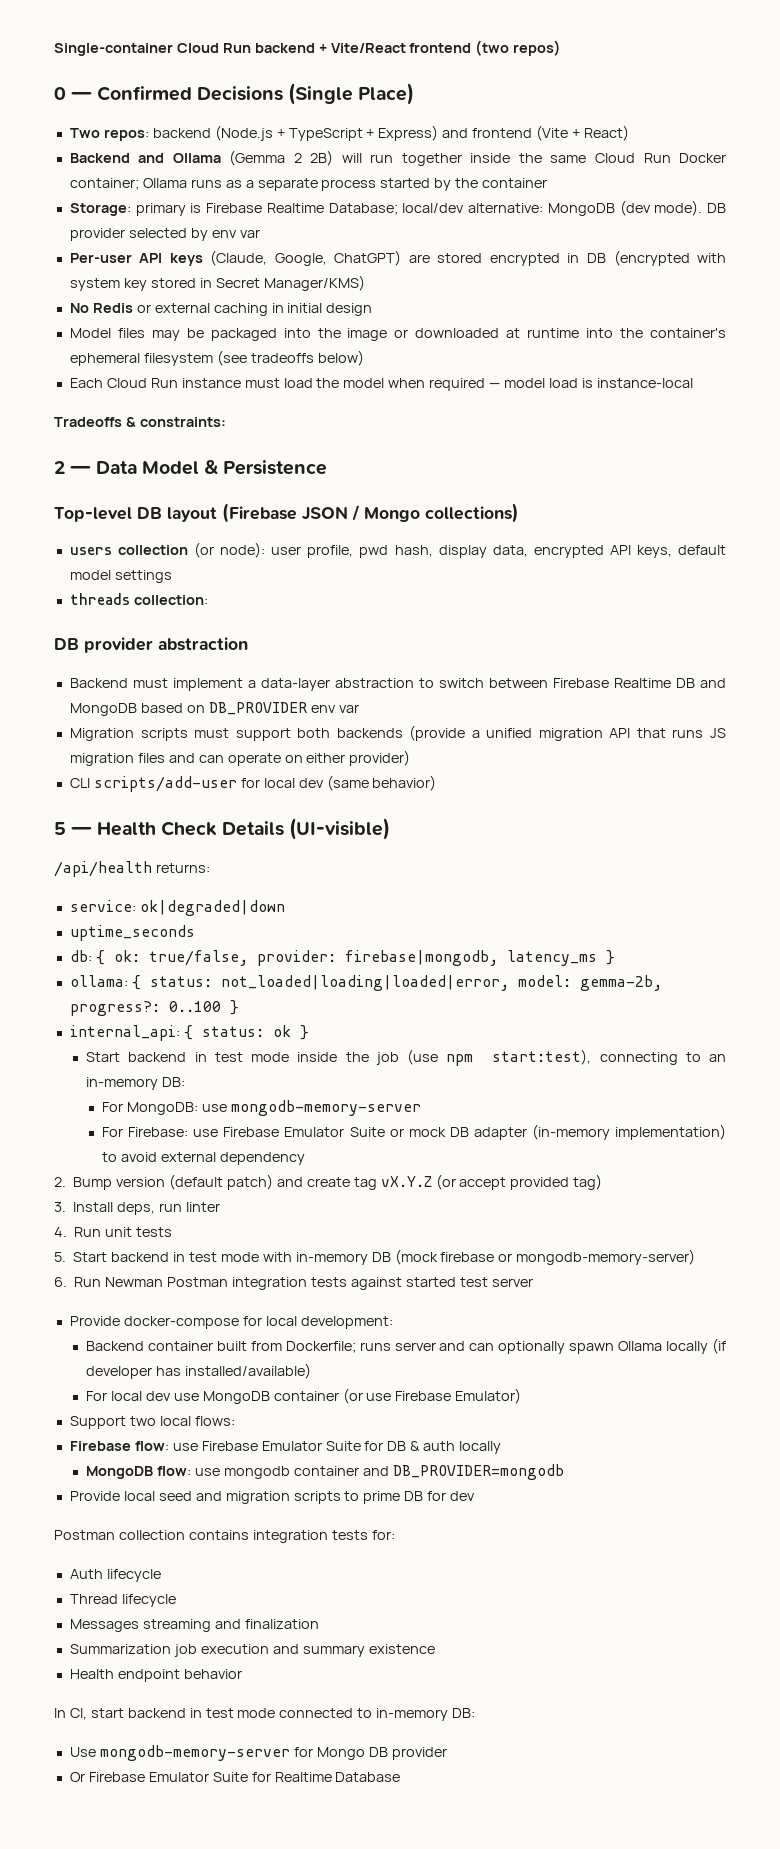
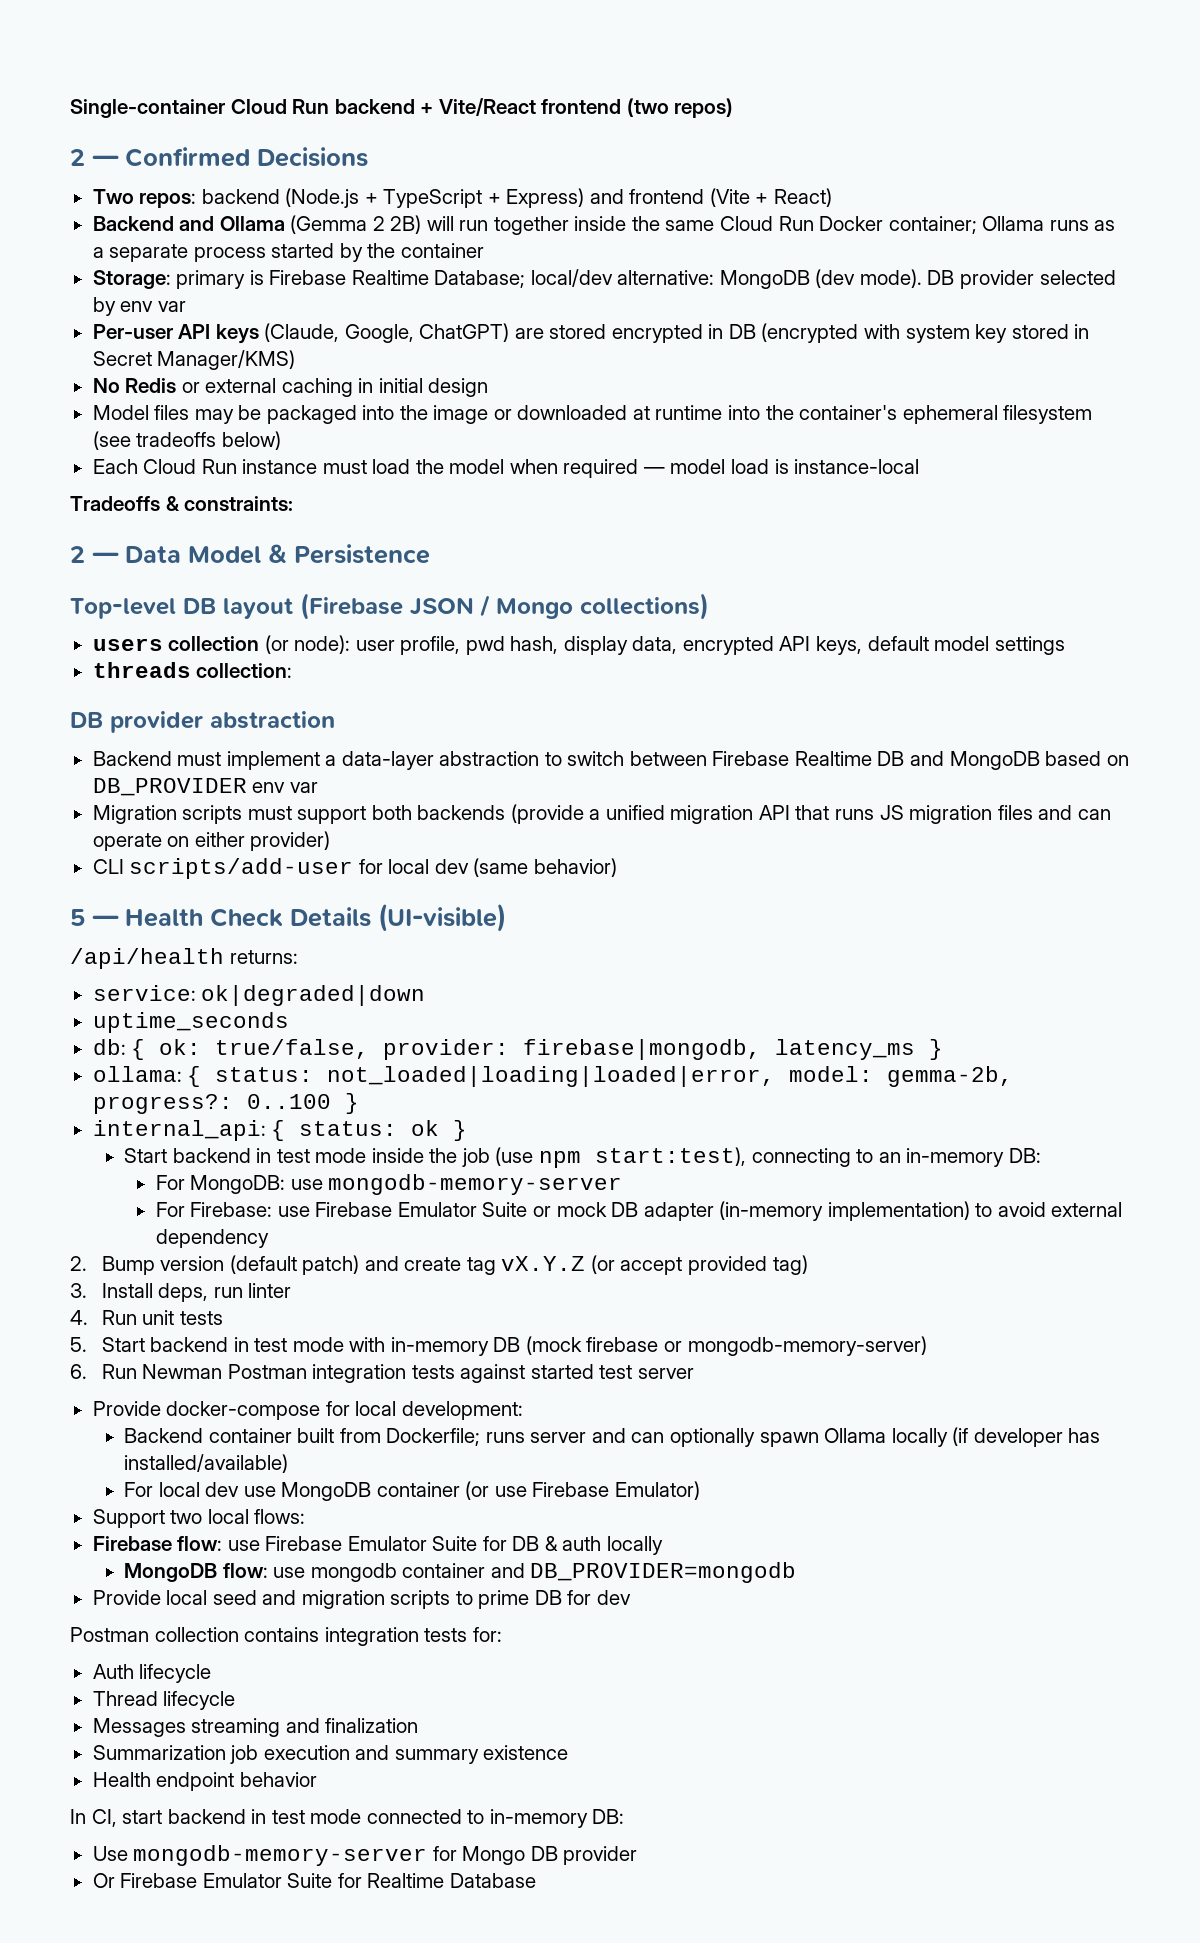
- 0 — Confirmed Decisions (Single Place)
+ 2 — Confirmed Decisions

